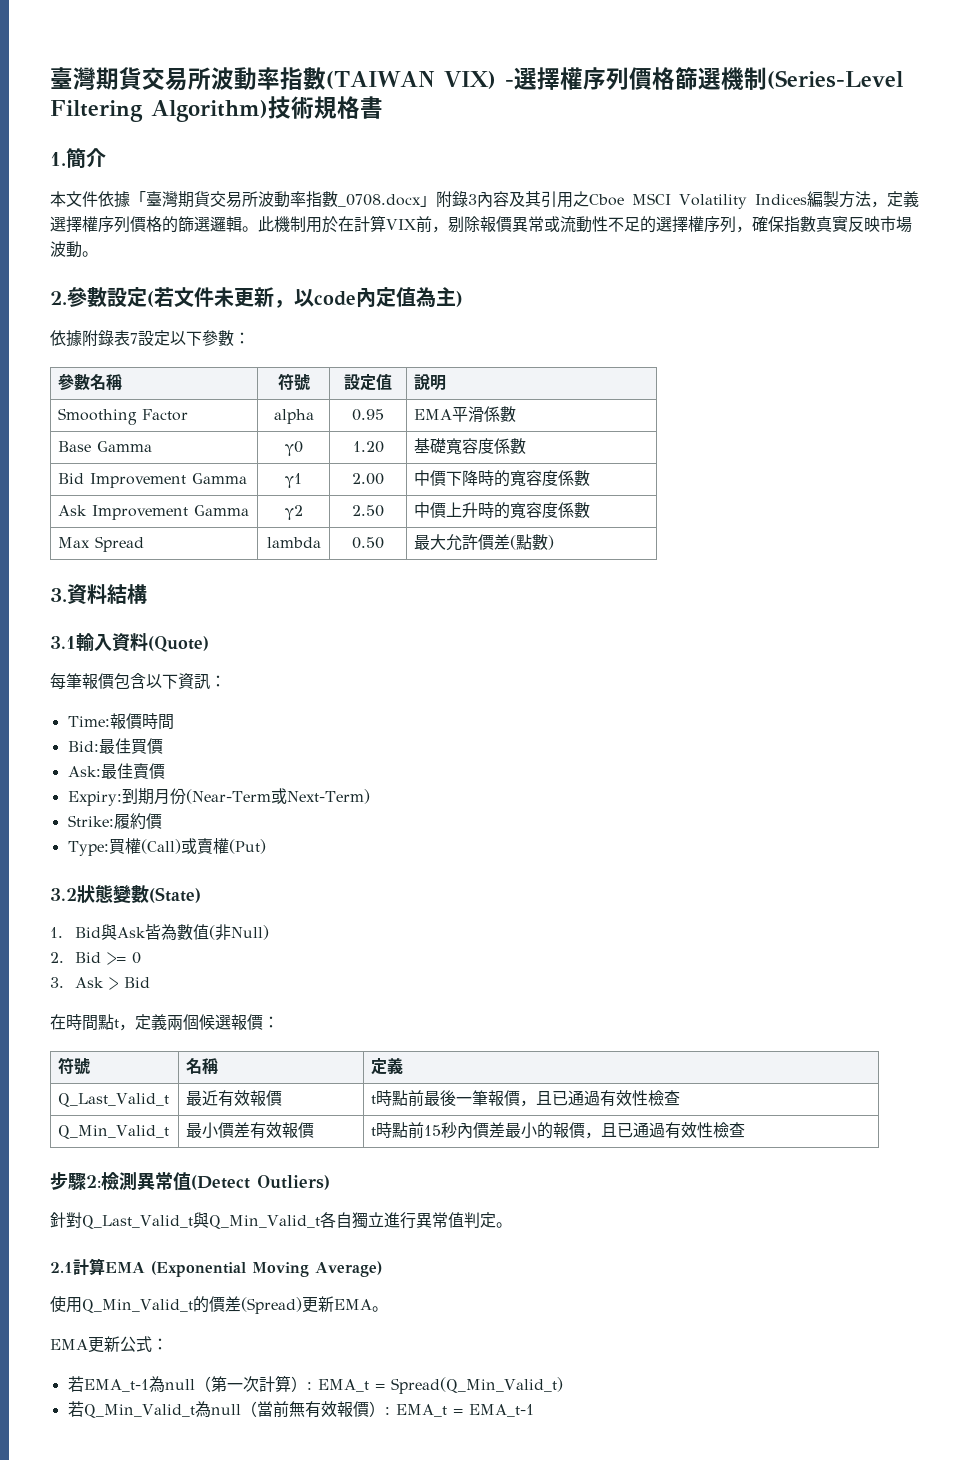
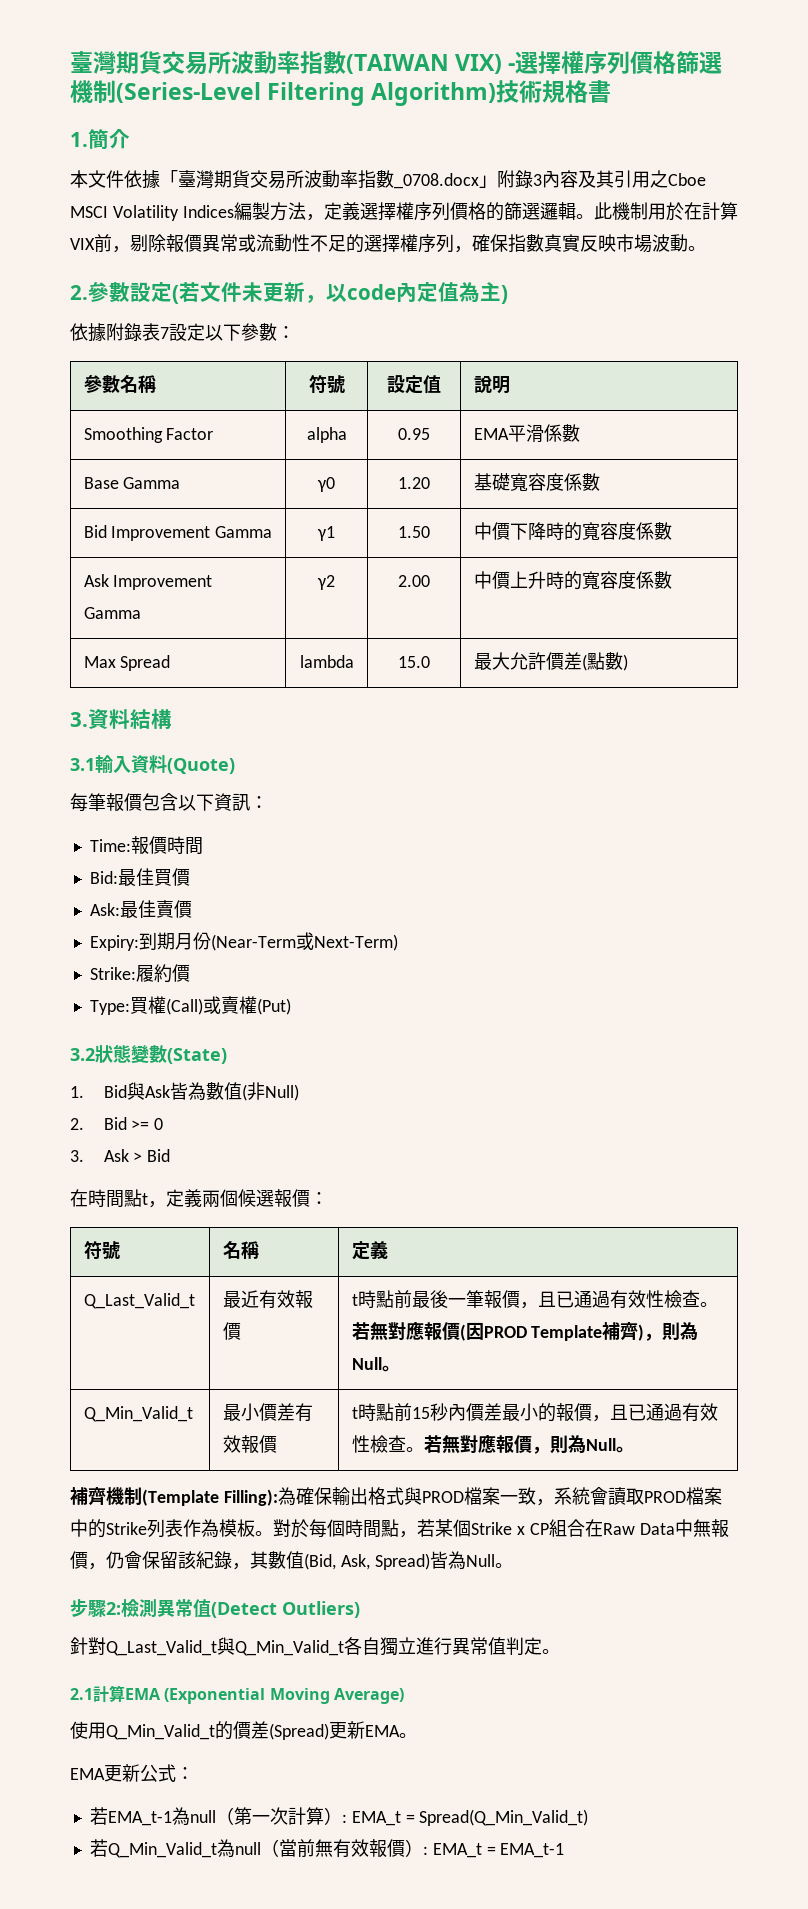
- Bid Improvement Gamma | γ1 | 2.00 | 中價下降時的寬容度係數
+ Bid Improvement Gamma | γ1 | 1.50 | 中價下降時的寬容度係數
- Ask Improvement Gamma | γ2 | 2.50 | 中價上升時的寬容度係數
+ Ask Improvement Gamma | γ2 | 2.00 | 中價上升時的寬容度係數
- Max Spread | lambda | 0.50 | 最大允許價差(點數)
+ Max Spread | lambda | 15.0 | 最大允許價差(點數)
- Q_Last_Valid_t | 最近有效報價 | t時點前最後一筆報價，且已通過有效性檢查
+ Q_Last_Valid_t | 最近有效報價 | t時點前最後一筆報價，且已通過有效性檢查。若無對應報價(因PROD Template補齊)，則為Null。
- Q_Min_Valid_t | 最小價差有效報價 | t時點前15秒內價差最小的報價，且已通過有效性檢查
+ Q_Min_Valid_t | 最小價差有效報價 | t時點前15秒內價差最小的報價，且已通過有效性檢查。若無對應報價，則為Null。
+ 補齊機制(Template Filling):為確保輸出格式與PROD檔案一致，系統會讀取PROD檔案中的Strike列表作為模板。對於每個時間點，若某個Strike x CP組合在Raw Data中無報價，仍會保留該紀錄，其數值(Bid, Ask, Spread)皆為Null。

